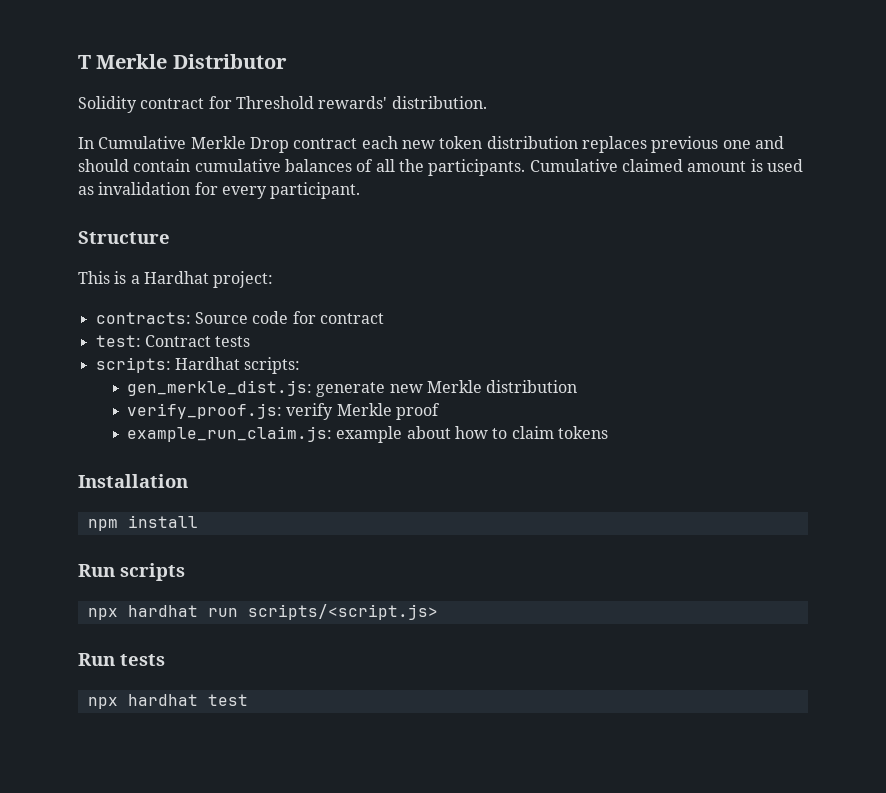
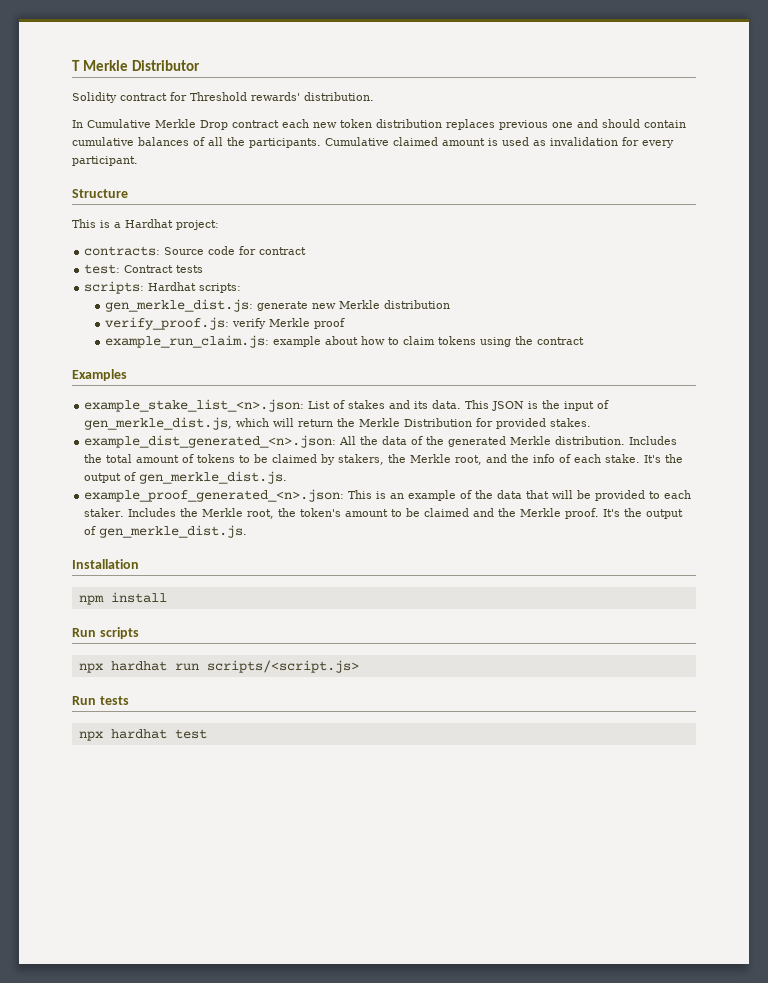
- example_run_claim.js: example about how to claim tokens
+ example_run_claim.js: example about how to claim tokens using the contract
+ Examples
+ example_stake_list_<n>.json: List of stakes and its data. This JSON is the input of gen_merkle_dist.js, which will return the Merkle Distribution for provided stakes.
+ example_dist_generated_<n>.json: All the data of the generated Merkle distribution. Includes the total amount of tokens to be claimed by stakers, the Merkle root, and the info of each stake. It's the output of gen_merkle_dist.js.
+ example_proof_generated_<n>.json: This is an example of the data that will be provided to each staker. Includes the Merkle root, the token's amount to be claimed and the Merkle proof. It's the output of gen_merkle_dist.js.

